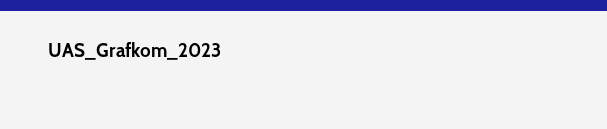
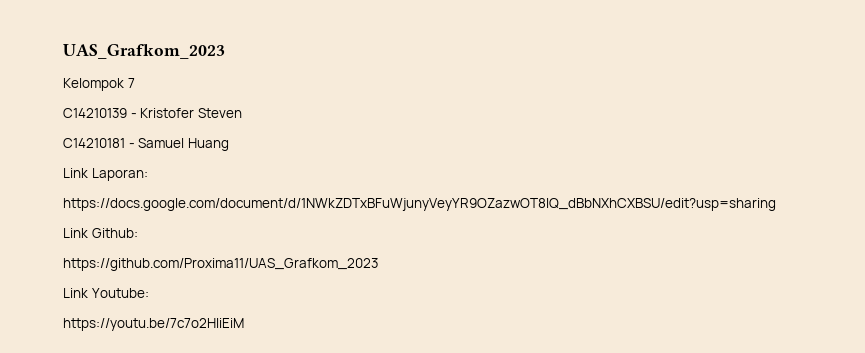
+ Kelompok 7
+ C14210139 - Kristofer Steven
+ C14210181 - Samuel Huang
+ Link Laporan:
+ https://docs.google.com/document/d/1NWkZDTxBFuWjunyVeyYR9OZazwOT8lQ_dBbNXhCXBSU/edit?usp=sharing
+ Link Github:
+ https://github.com/Proxima11/UAS_Grafkom_2023
+ Link Youtube:
+ https://youtu.be/7c7o2HIiEiM

